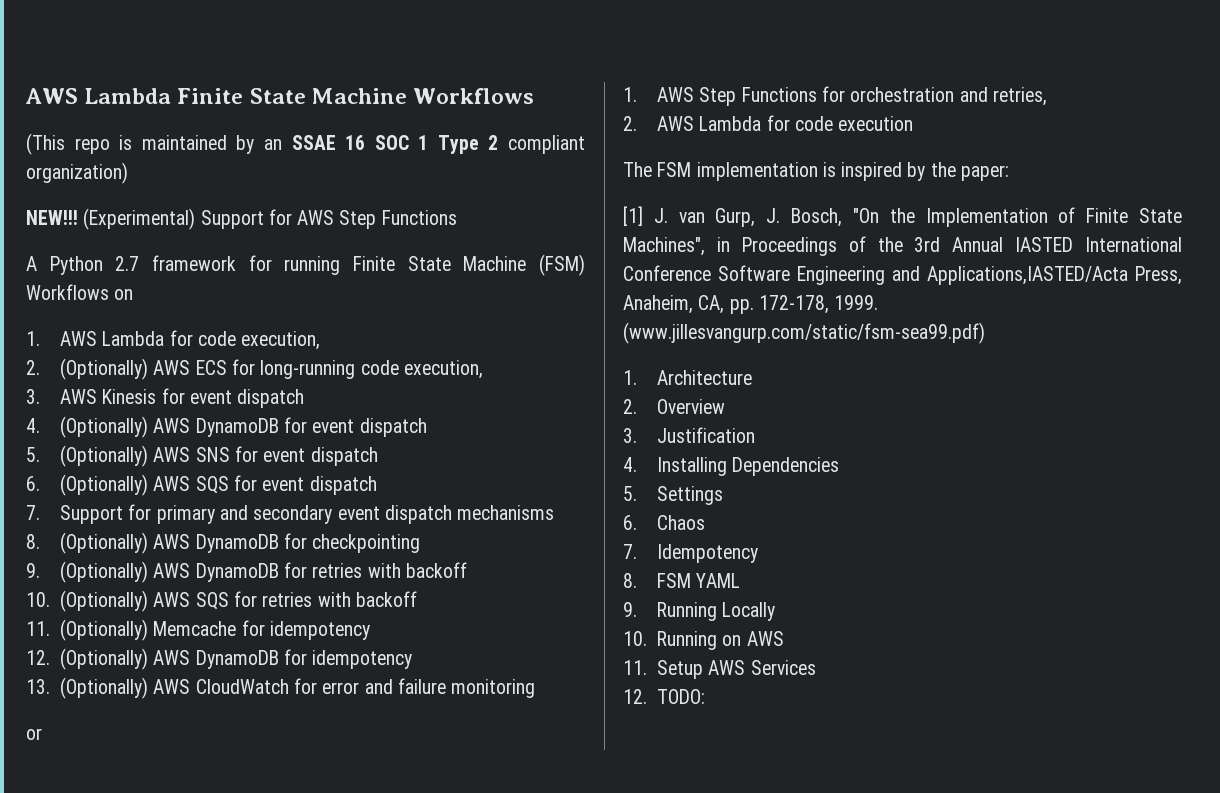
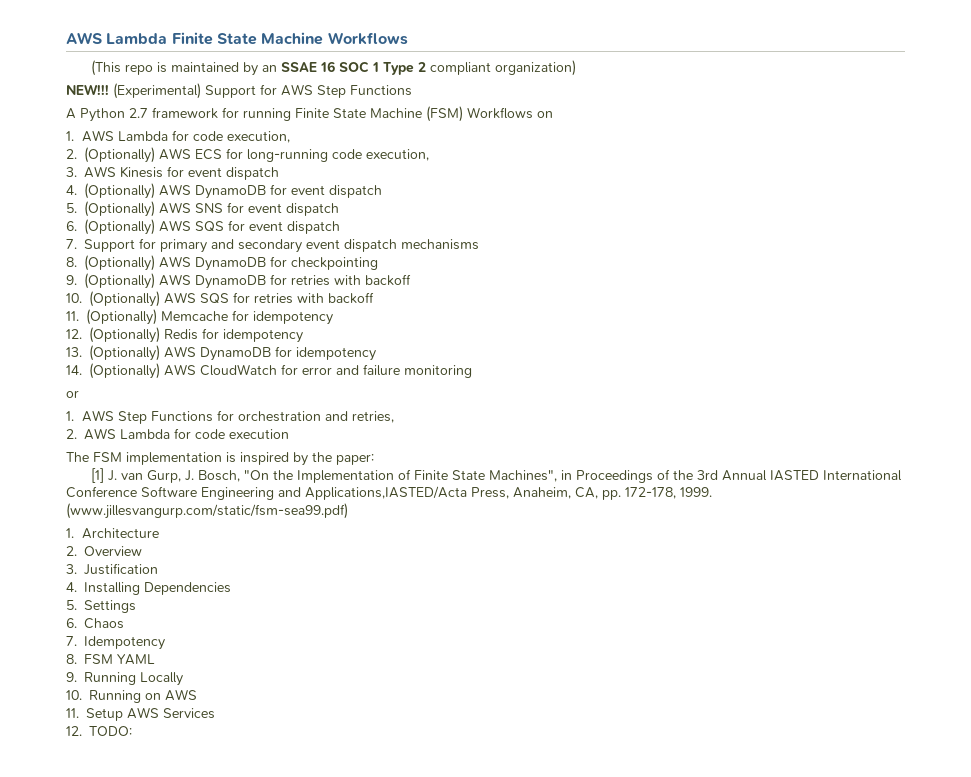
- 12. (Optionally) AWS DynamoDB for idempotency
+ 12. (Optionally) Redis for idempotency
+ 13. (Optionally) AWS DynamoDB for idempotency
- 13. (Optionally) AWS CloudWatch for error and failure monitoring
+ 14. (Optionally) AWS CloudWatch for error and failure monitoring

